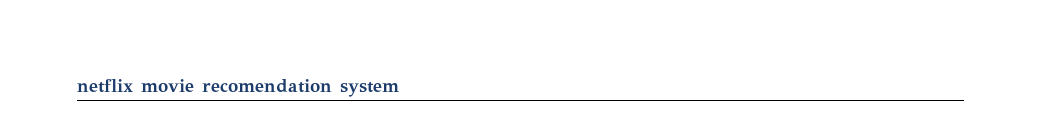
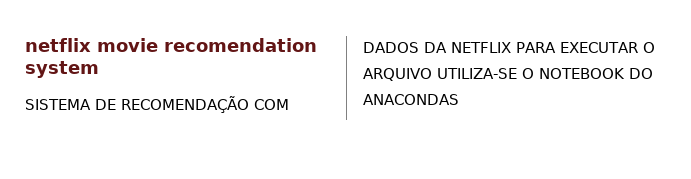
+ SISTEMA DE RECOMENDAÇÃO COM DADOS DA NETFLIX PARA EXECUTAR O ARQUIVO UTILIZA-SE O NOTEBOOK DO ANACONDAS

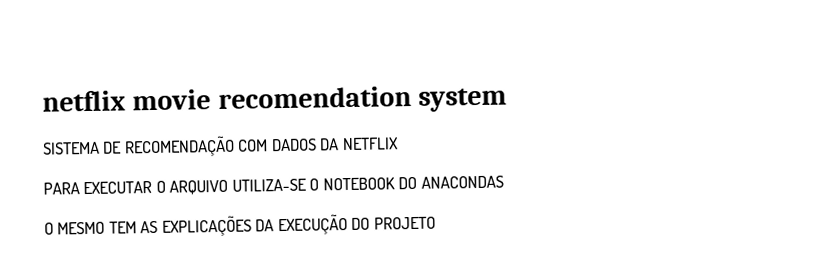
- SISTEMA DE RECOMENDAÇÃO COM DADOS DA NETFLIX PARA EXECUTAR O ARQUIVO UTILIZA-SE O NOTEBOOK DO ANACONDAS
+ SISTEMA DE RECOMENDAÇÃO COM DADOS DA NETFLIX
+ PARA EXECUTAR O ARQUIVO UTILIZA-SE O NOTEBOOK DO ANACONDAS
+ O MESMO TEM AS EXPLICAÇÕES DA EXECUÇÃO DO PROJETO

